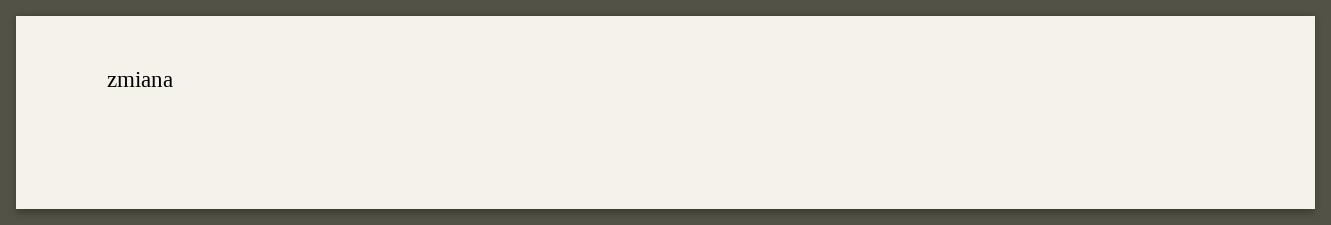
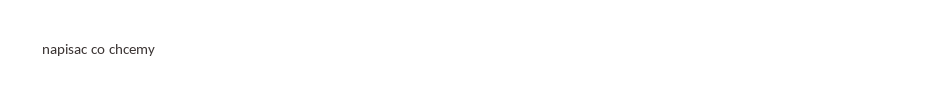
- zmiana
+ napisac co chcemy

